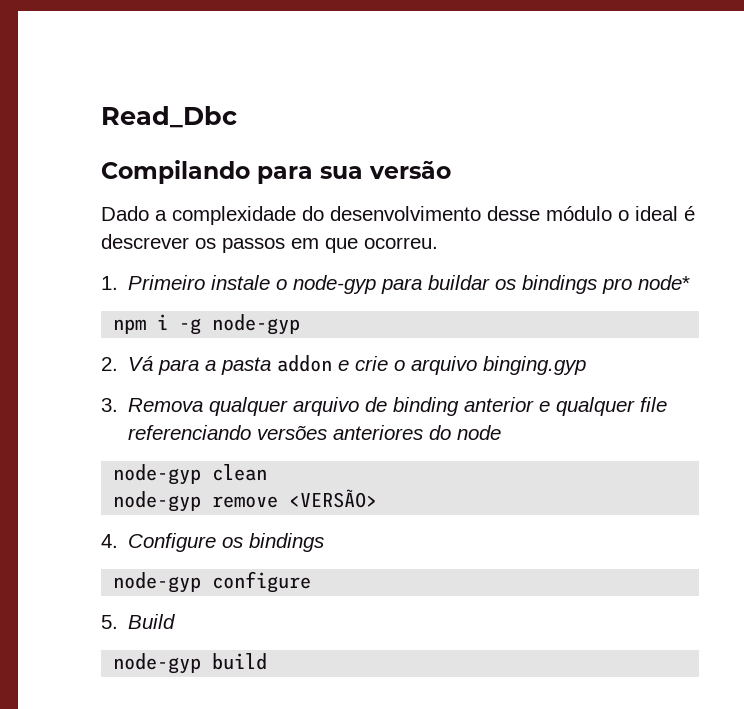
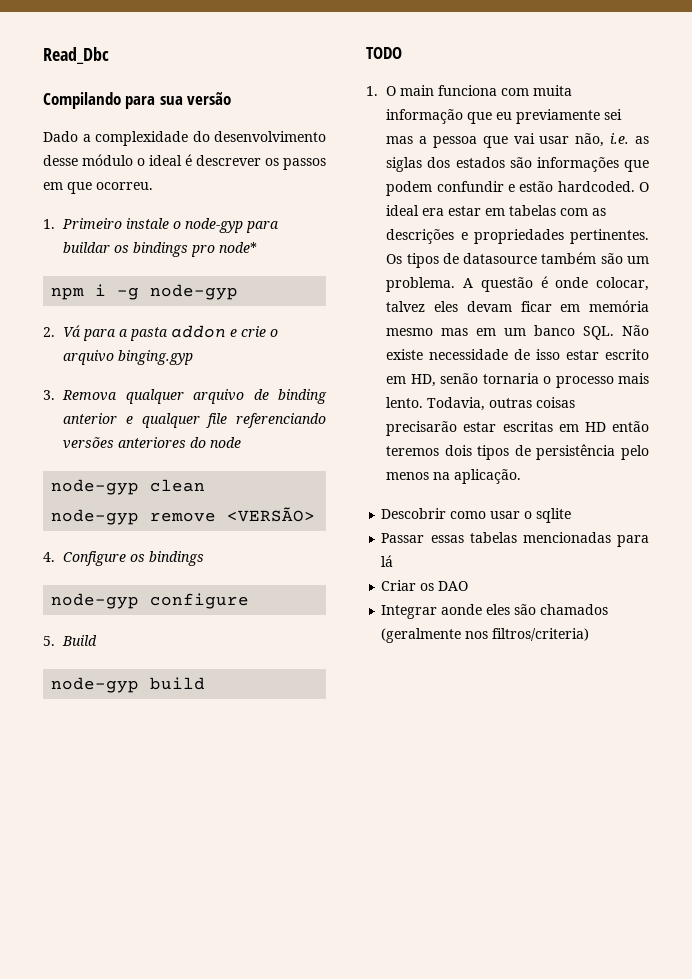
+ TODO
+ 1. O main funciona com muita informação que eu previamente sei mas a pessoa que vai usar não, i.e. as siglas dos estados são informações que podem confundir e estão hardcoded. O ideal era estar em tabelas com as descrições e propriedades pertinentes. Os tipos de datasource também são um problema. A questão é onde colocar, talvez eles devam ficar em memória mesmo mas em um banco SQL. Não existe necessidade de isso estar escrito em HD, senão tornaria o processo mais lento. Todavia, outras coisas precisarão estar escritas em HD então teremos dois tipos de persistência pelo menos na aplicação.
+ Descobrir como usar o sqlite
+ Passar essas tabelas mencionadas para lá
+ Criar os DAO
+ Integrar aonde eles são chamados (geralmente nos filtros/criteria)

